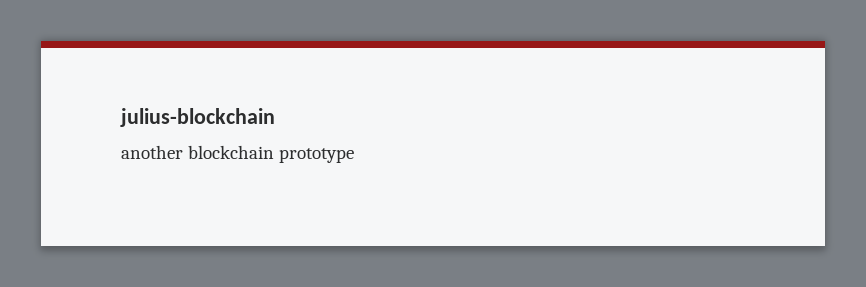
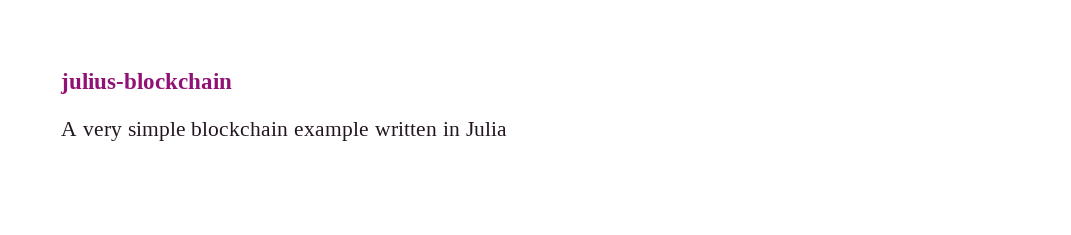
- another blockchain prototype
+ A very simple blockchain example written in Julia

